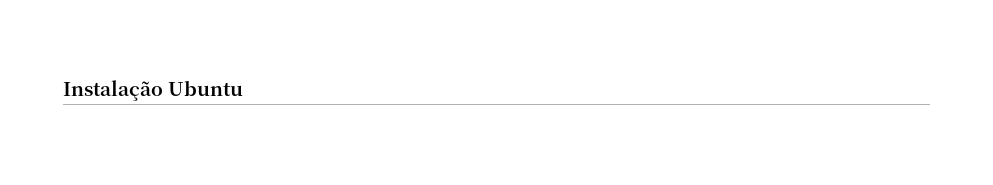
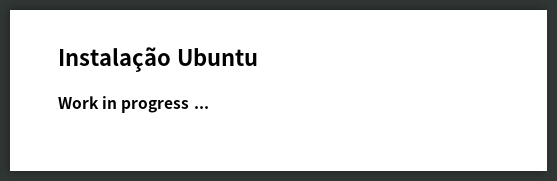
+ Work in progress ...

